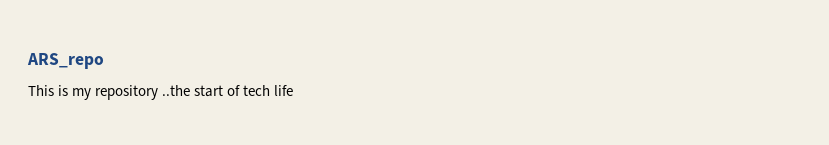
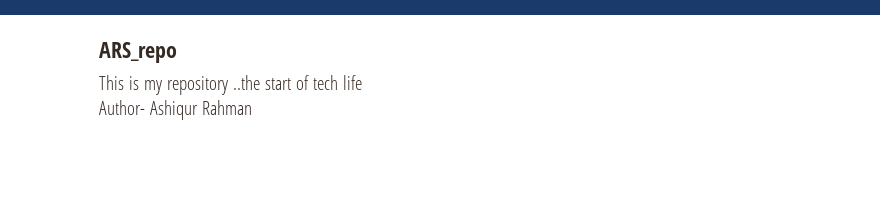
+ Author- Ashiqur Rahman

